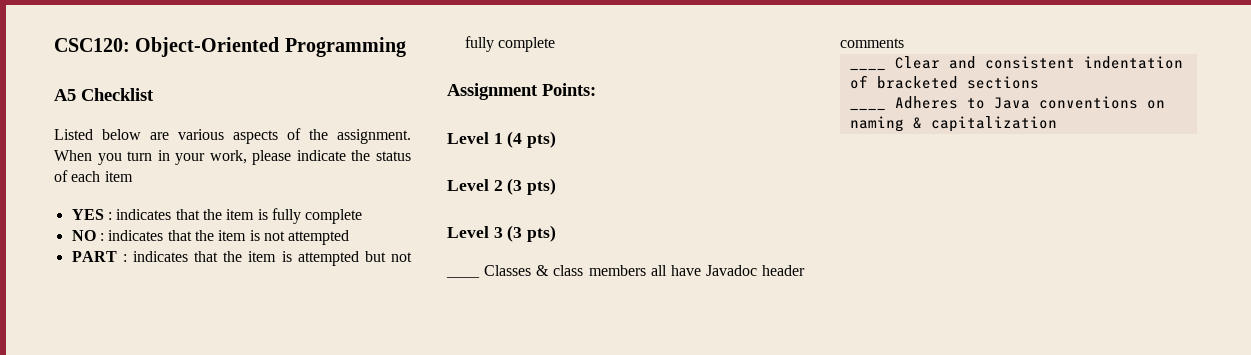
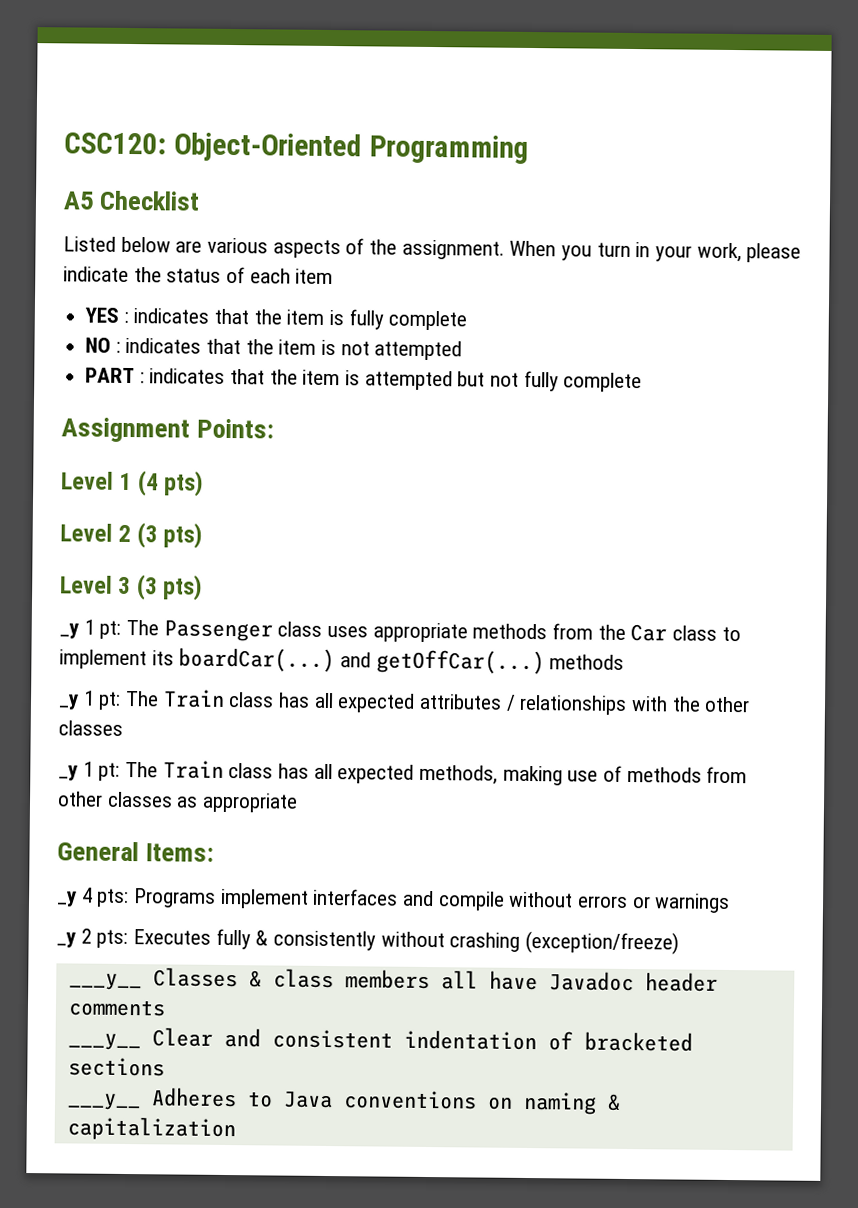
- ____ Classes & class members all have Javadoc header comments
+ _y 1 pt: The Passenger class uses appropriate methods from the Car class to implement its boardCar(...) and getOffCar(...) methods
+ _y 1 pt: The Train class has all expected attributes / relationships with the other classes
+ _y 1 pt: The Train class has all expected methods, making use of methods from other classes as appropriate
+ General Items:
+ _y 4 pts: Programs implement interfaces and compile without errors or warnings
+ _y 2 pts: Executes fully & consistently without crashing (exception/freeze)
+ ___y__ Classes & class members all have Javadoc header comments
- ____ Clear and consistent indentation of bracketed sections
+ ___y__ Clear and consistent indentation of bracketed sections
- ____ Adheres to Java conventions on naming & capitalization
+ ___y__ Adheres to Java conventions on naming & capitalization

